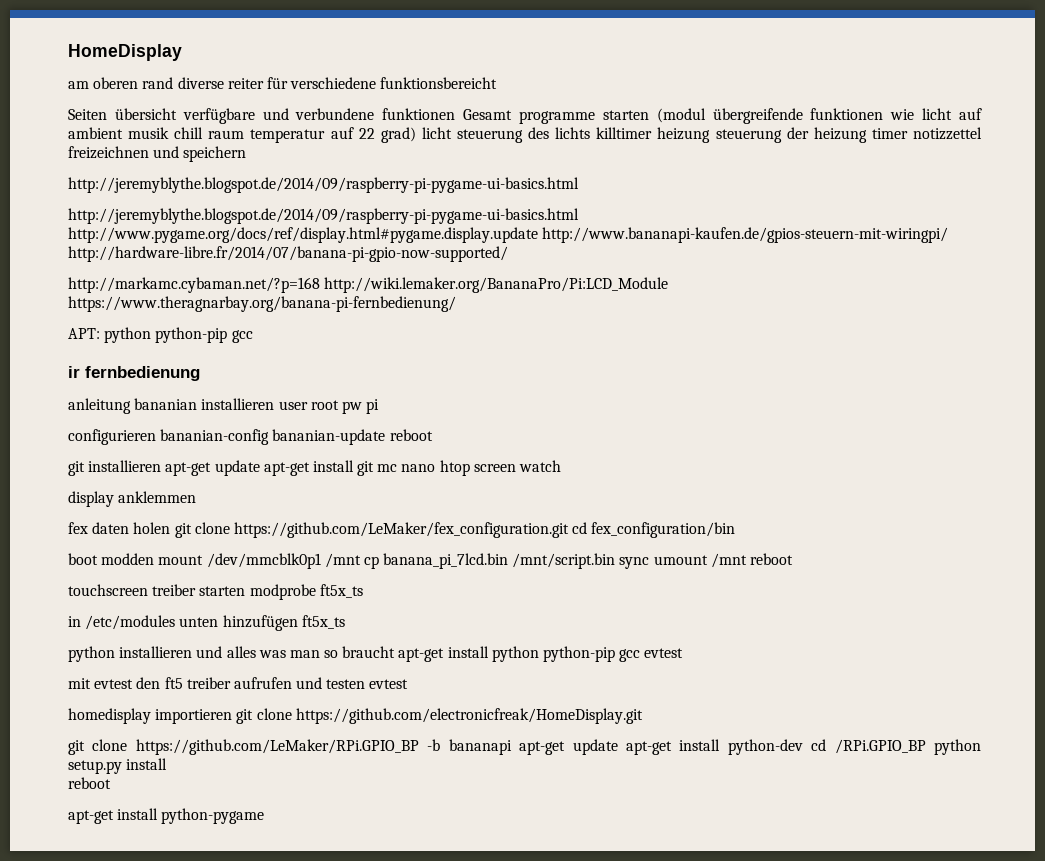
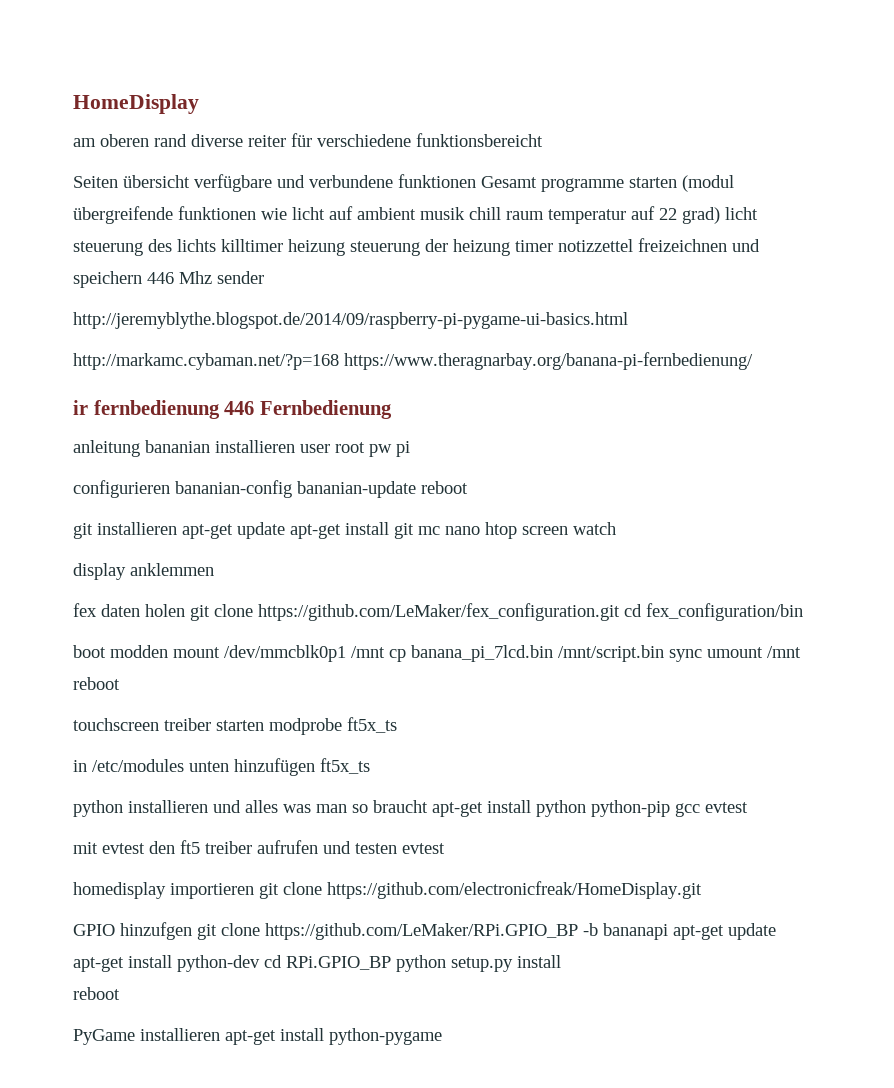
- Seiten übersicht verfügbare und verbundene funktionen Gesamt programme starten (modul übergreifende funktionen wie licht auf ambient musik chill raum temperatur auf 22 grad) licht steuerung des lichts killtimer heizung steuerung der heizung timer notizzettel freizeichnen und speichern
+ Seiten übersicht verfügbare und verbundene funktionen Gesamt programme starten (modul übergreifende funktionen wie licht auf ambient musik chill raum temperatur auf 22 grad) licht steuerung des lichts killtimer heizung steuerung der heizung timer notizzettel freizeichnen und speichern 446 Mhz sender
  http://jeremyblythe.blogspot.de/2014/09/raspberry-pi-pygame-ui-basics.html
- http://jeremyblythe.blogspot.de/2014/09/raspberry-pi-pygame-ui-basics.html http://www.pygame.org/docs/ref/display.html#pygame.display.update http://www.bananapi-kaufen.de/gpios-steuern-mit-wiringpi/ http://hardware-libre.fr/2014/07/banana-pi-gpio-now-supported/
- http://markamc.cybaman.net/?p=168 http://wiki.lemaker.org/BananaPro/Pi:LCD_Module https://www.theragnarbay.org/banana-pi-fernbedienung/
+ http://markamc.cybaman.net/?p=168 https://www.theragnarbay.org/banana-pi-fernbedienung/
- APT: python python-pip gcc
- ir fernbedienung
+ ir fernbedienung 446 Fernbedienung
- git clone https://github.com/LeMaker/RPi.GPIO_BP -b bananapi apt-get update apt-get install python-dev cd /RPi.GPIO_BP python setup.py install
+ GPIO hinzufgen git clone https://github.com/LeMaker/RPi.GPIO_BP -b bananapi apt-get update apt-get install python-dev cd RPi.GPIO_BP python setup.py install
- apt-get install python-pygame
+ PyGame installieren apt-get install python-pygame

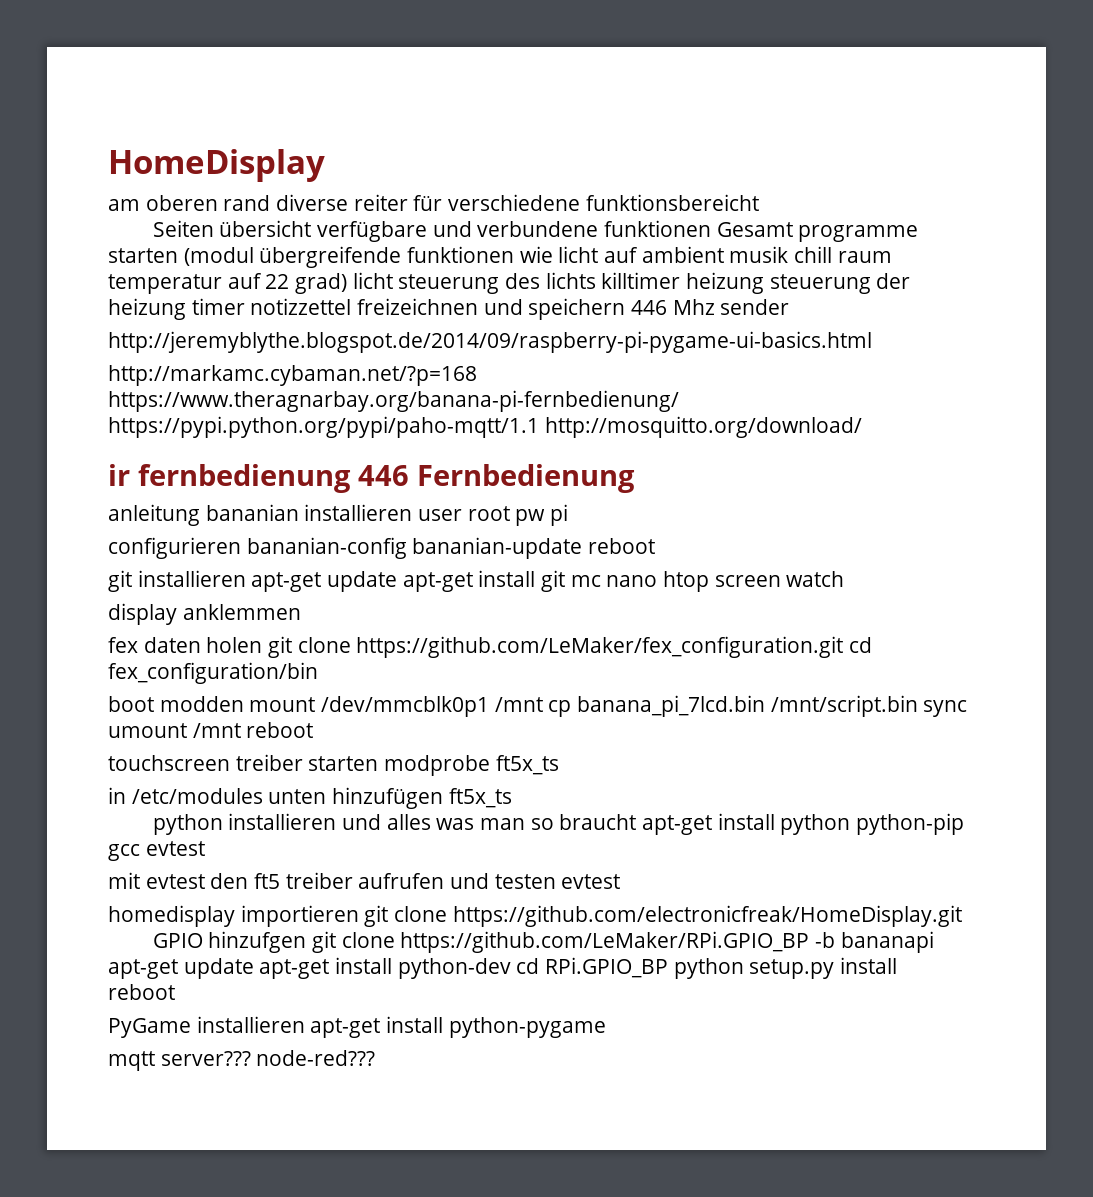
- http://markamc.cybaman.net/?p=168 https://www.theragnarbay.org/banana-pi-fernbedienung/
+ http://markamc.cybaman.net/?p=168 https://www.theragnarbay.org/banana-pi-fernbedienung/ https://pypi.python.org/pypi/paho-mqtt/1.1 http://mosquitto.org/download/
+ mqtt server??? node-red???

